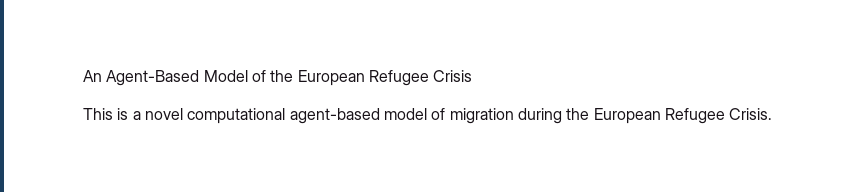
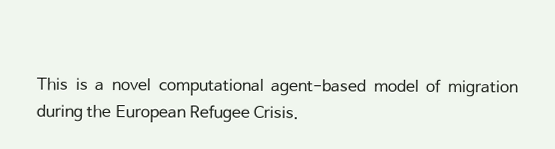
- An Agent-Based Model of the European Refugee Crisis

